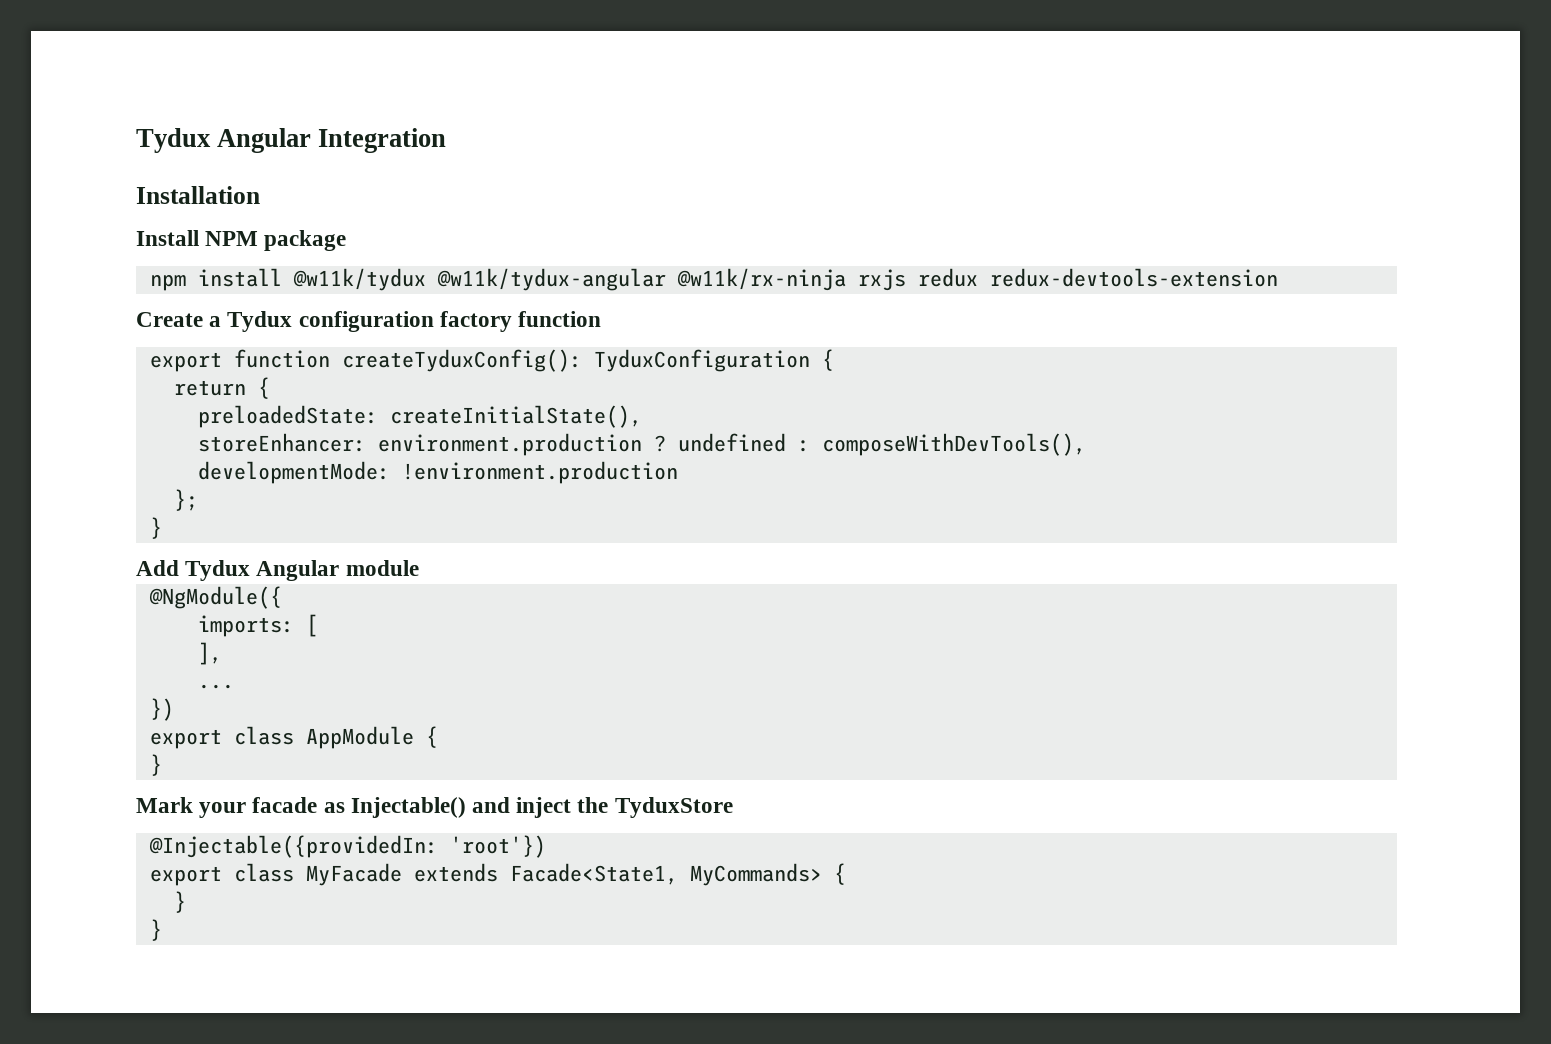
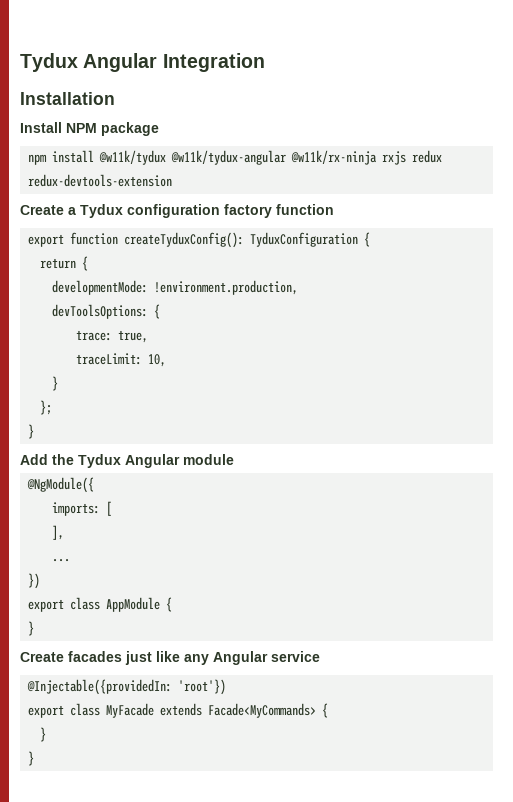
- preloadedState: createInitialState(),
- storeEnhancer: environment.production ? undefined : composeWithDevTools(),
- developmentMode: !environment.production
+ developmentMode: !environment.production,
+ devToolsOptions: {
+ trace: true,
+ traceLimit: 10,
+ }
- Add Tydux Angular module
+ Add the Tydux Angular module
- Mark your facade as Injectable() and inject the TyduxStore
+ Create facades just like any Angular service
- export class MyFacade extends Facade<State1, MyCommands> {
+ export class MyFacade extends Facade<MyCommands> {

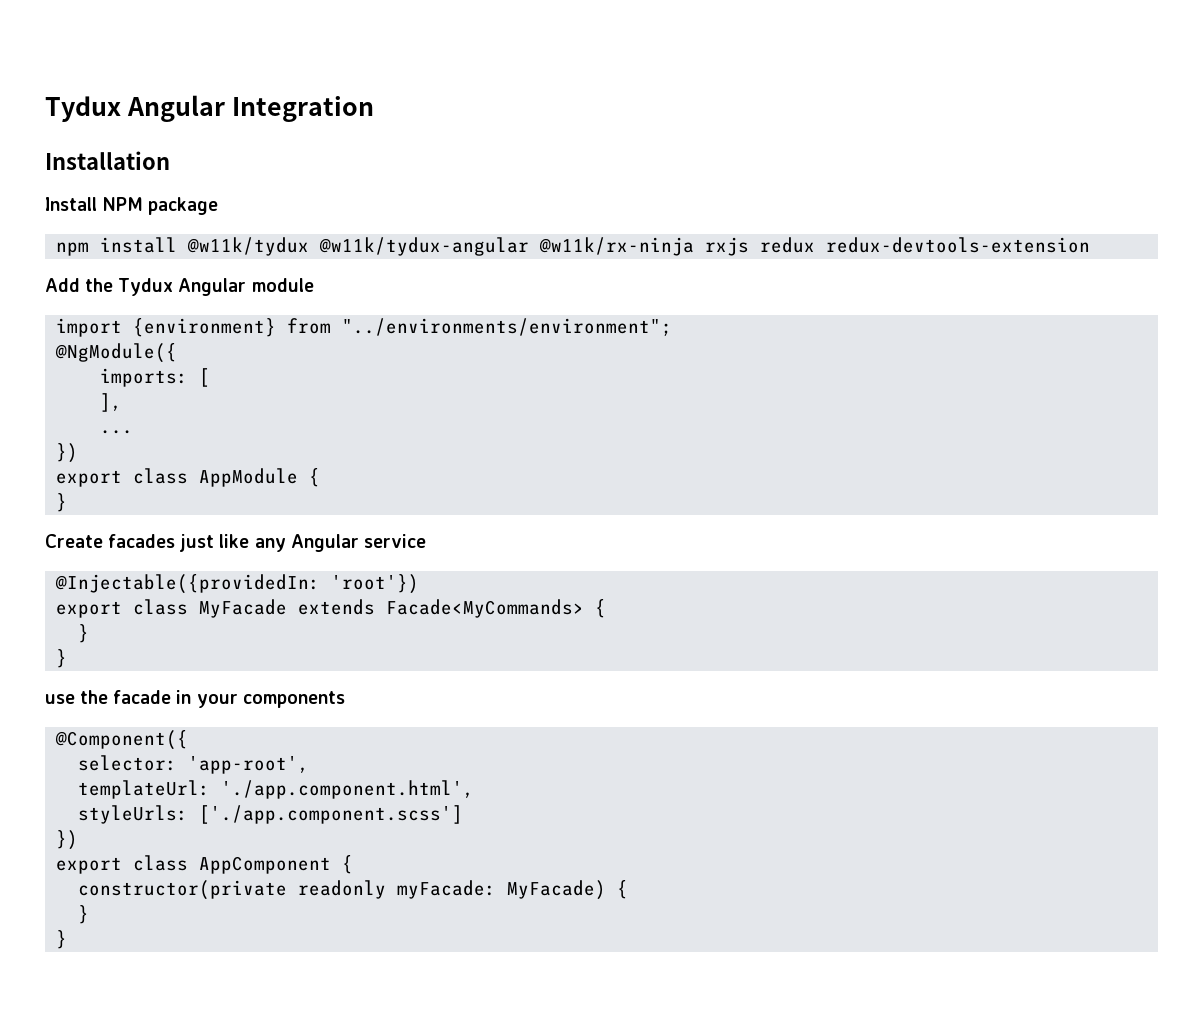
- Create a Tydux configuration factory function
- export function createTyduxConfig(): TyduxConfiguration {
- return {
- developmentMode: !environment.production,
- devToolsOptions: {
- trace: true,
- traceLimit: 10,
- }
- };
- }
+ import {environment} from "../environments/environment";
+ use the facade in your components
+ @Component({
+ selector: 'app-root',
+ templateUrl: './app.component.html',
+ styleUrls: ['./app.component.scss']
+ })
+ export class AppComponent {
+ constructor(private readonly myFacade: MyFacade) {
+ }
+ }

